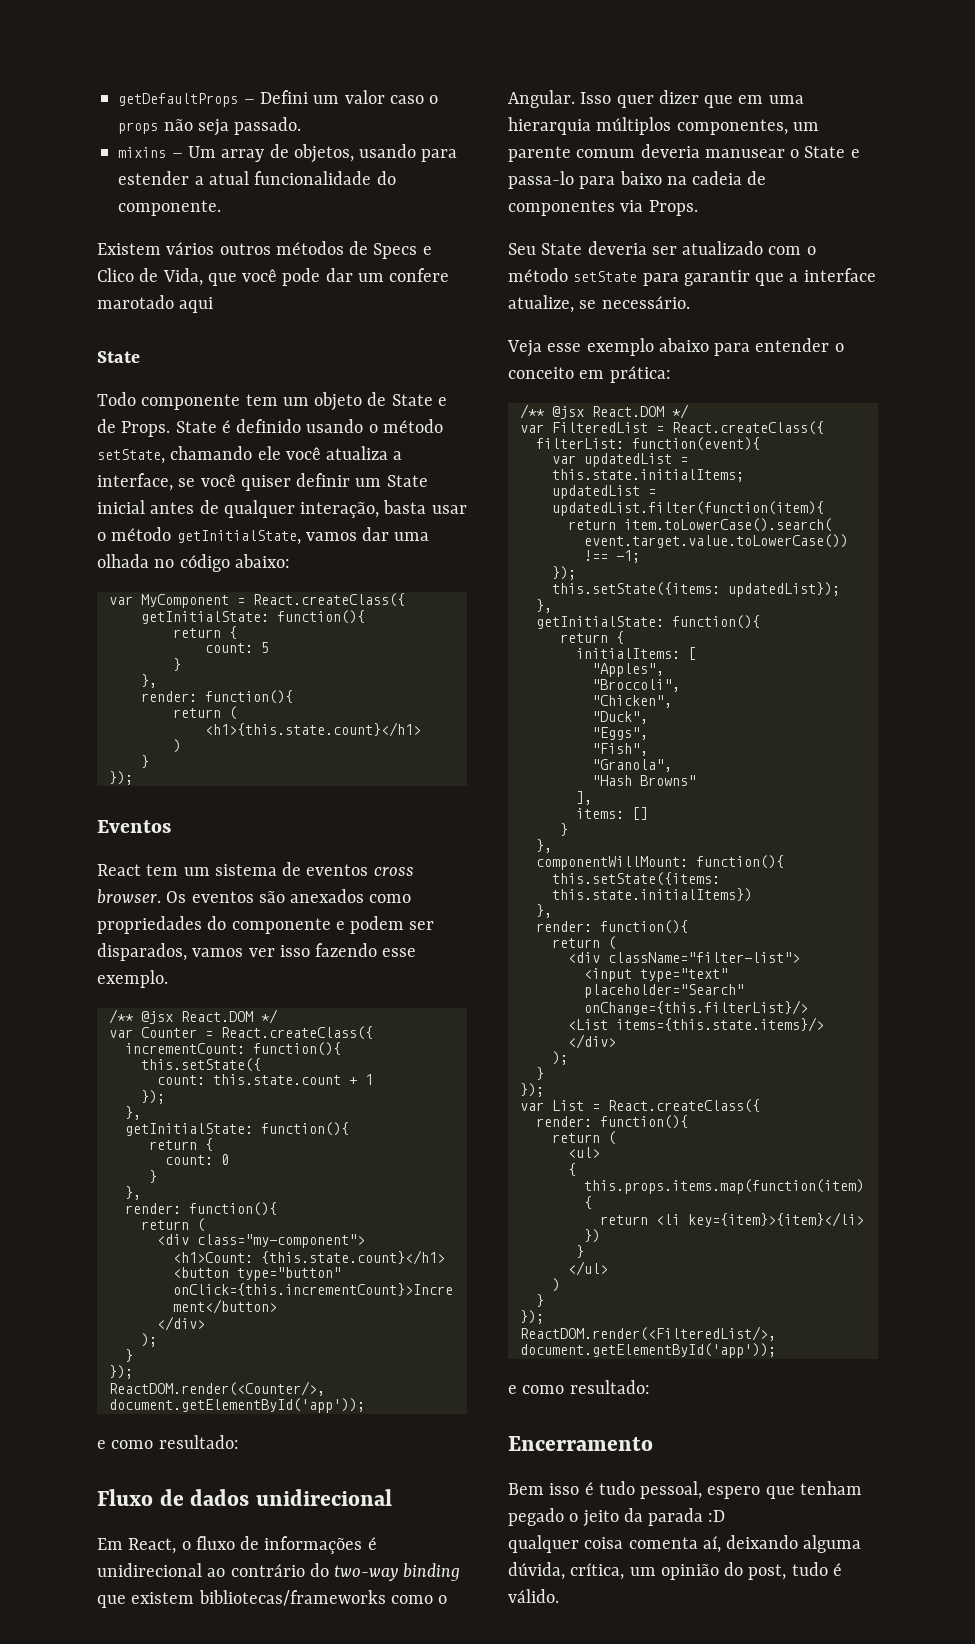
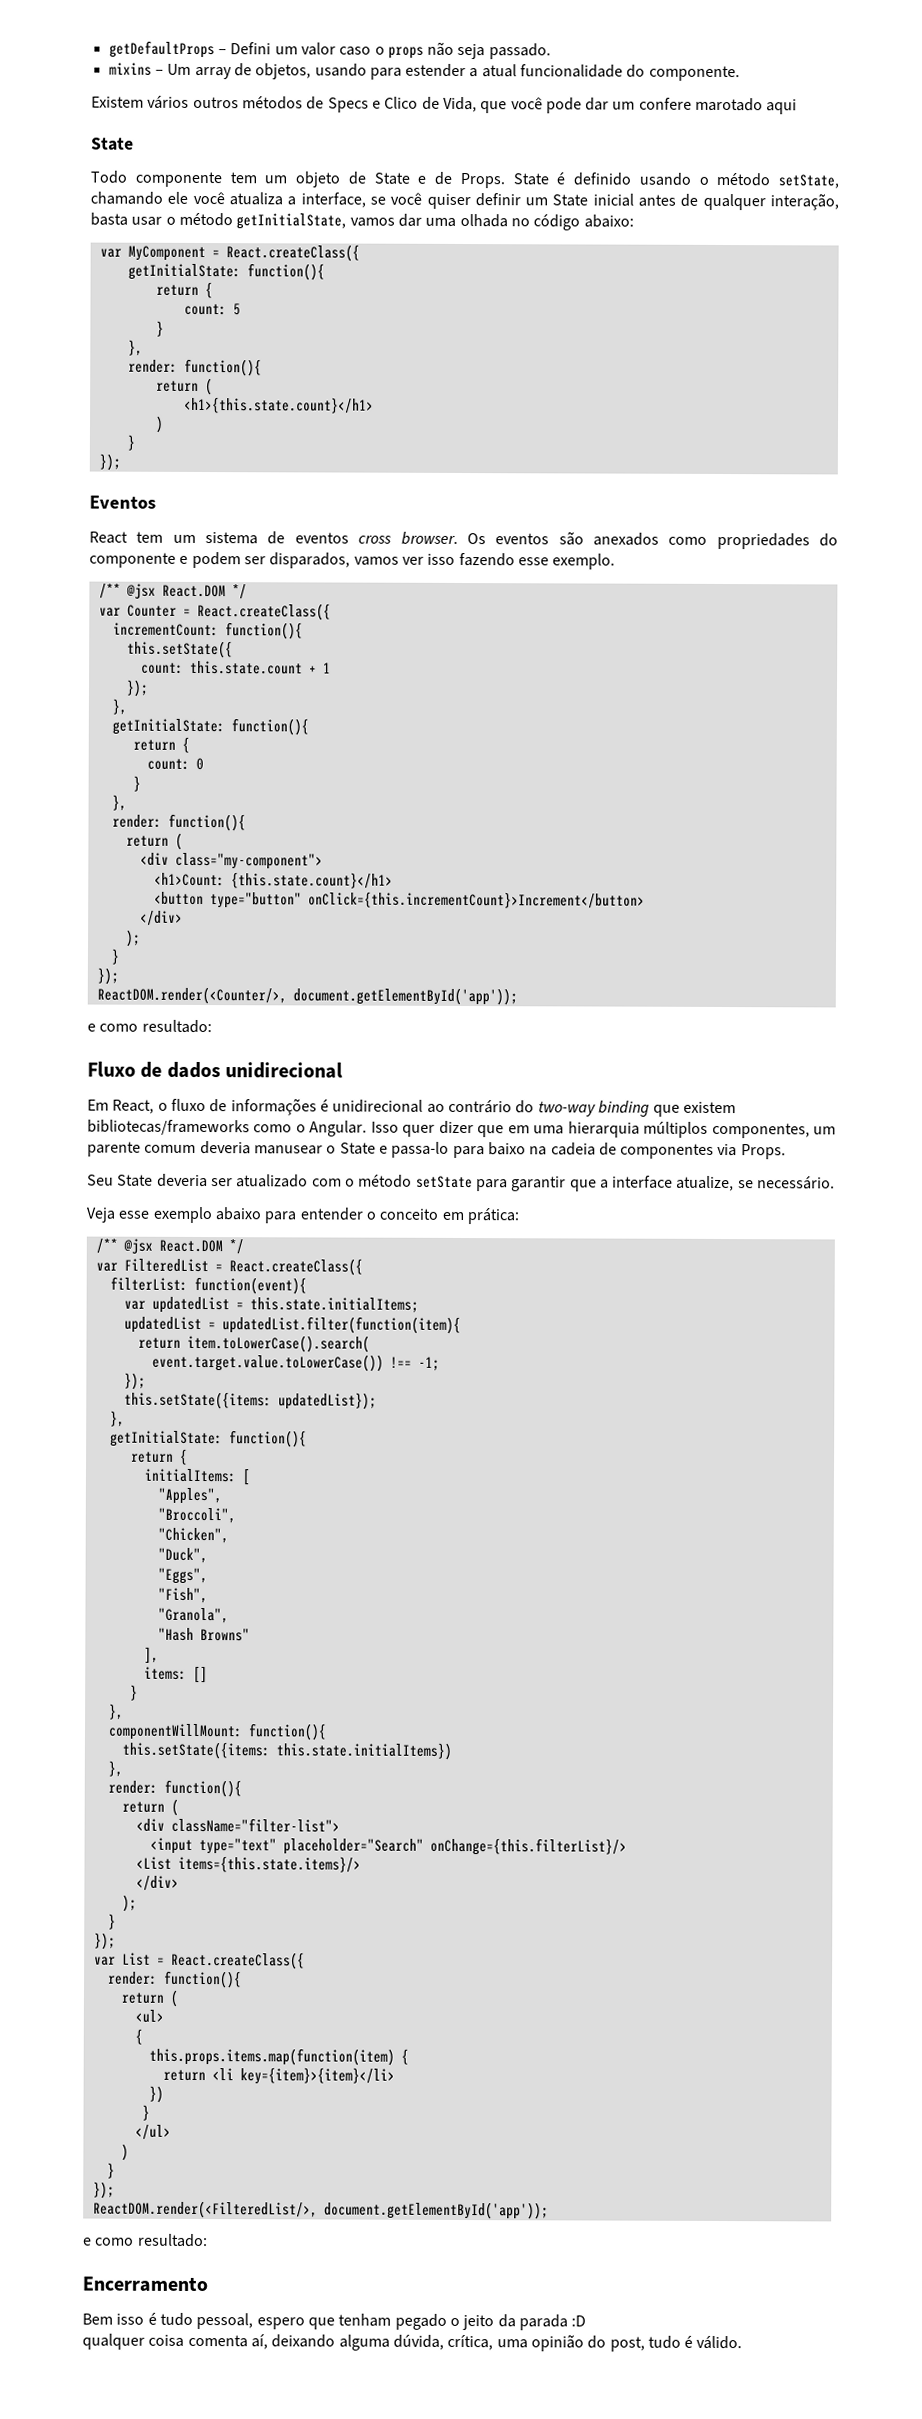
- qualquer coisa comenta aí, deixando alguma dúvida, crítica, um opinião do post, tudo é válido.
+ qualquer coisa comenta aí, deixando alguma dúvida, crítica, uma opinião do post, tudo é válido.

